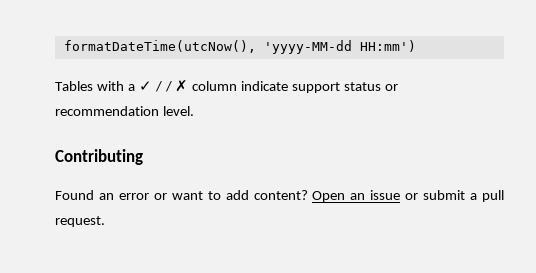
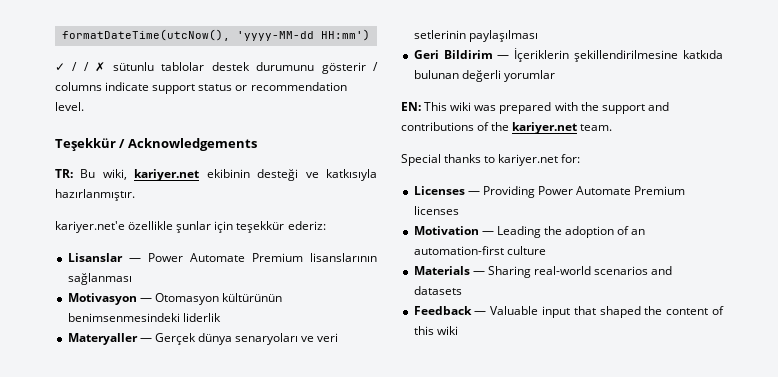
- Tables with a ✓ / / ✗ column indicate support status or recommendation level.
+ ✓ / / ✗ sütunlu tablolar destek durumunu gösterir / columns indicate support status or recommendation level.
- Contributing
- Found an error or want to add content? Open an issue or submit a pull request.
+ Teşekkür / Acknowledgements
+ TR: Bu wiki, kariyer.net ekibinin desteği ve katkısıyla hazırlanmıştır.
+ kariyer.net'e özellikle şunlar için teşekkür ederiz:
+ Lisanslar — Power Automate Premium lisanslarının sağlanması
+ Motivasyon — Otomasyon kültürünün benimsenmesindeki liderlik
+ Materyaller — Gerçek dünya senaryoları ve veri setlerinin paylaşılması
+ Geri Bildirim — İçeriklerin şekillendirilmesine katkıda bulunan değerli yorumlar
+ EN: This wiki was prepared with the support and contributions of the kariyer.net team.
+ Special thanks to kariyer.net for:
+ Licenses — Providing Power Automate Premium licenses
+ Motivation — Leading the adoption of an automation-first culture
+ Materials — Sharing real-world scenarios and datasets
+ Feedback — Valuable input that shaped the content of this wiki

